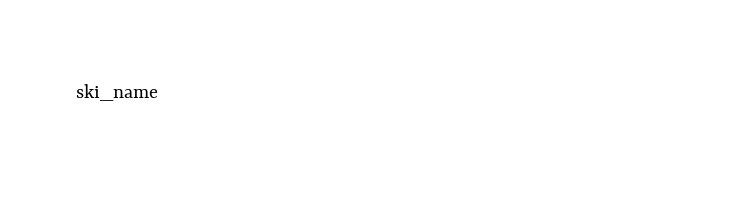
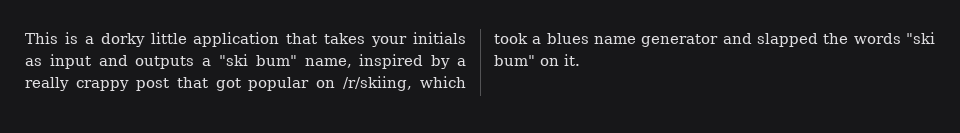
- ski_name
+ This is a dorky little application that takes your initials as input and outputs a "ski bum" name, inspired by a really crappy post that got popular on /r/skiing, which took a blues name generator and slapped the words "ski bum" on it.

